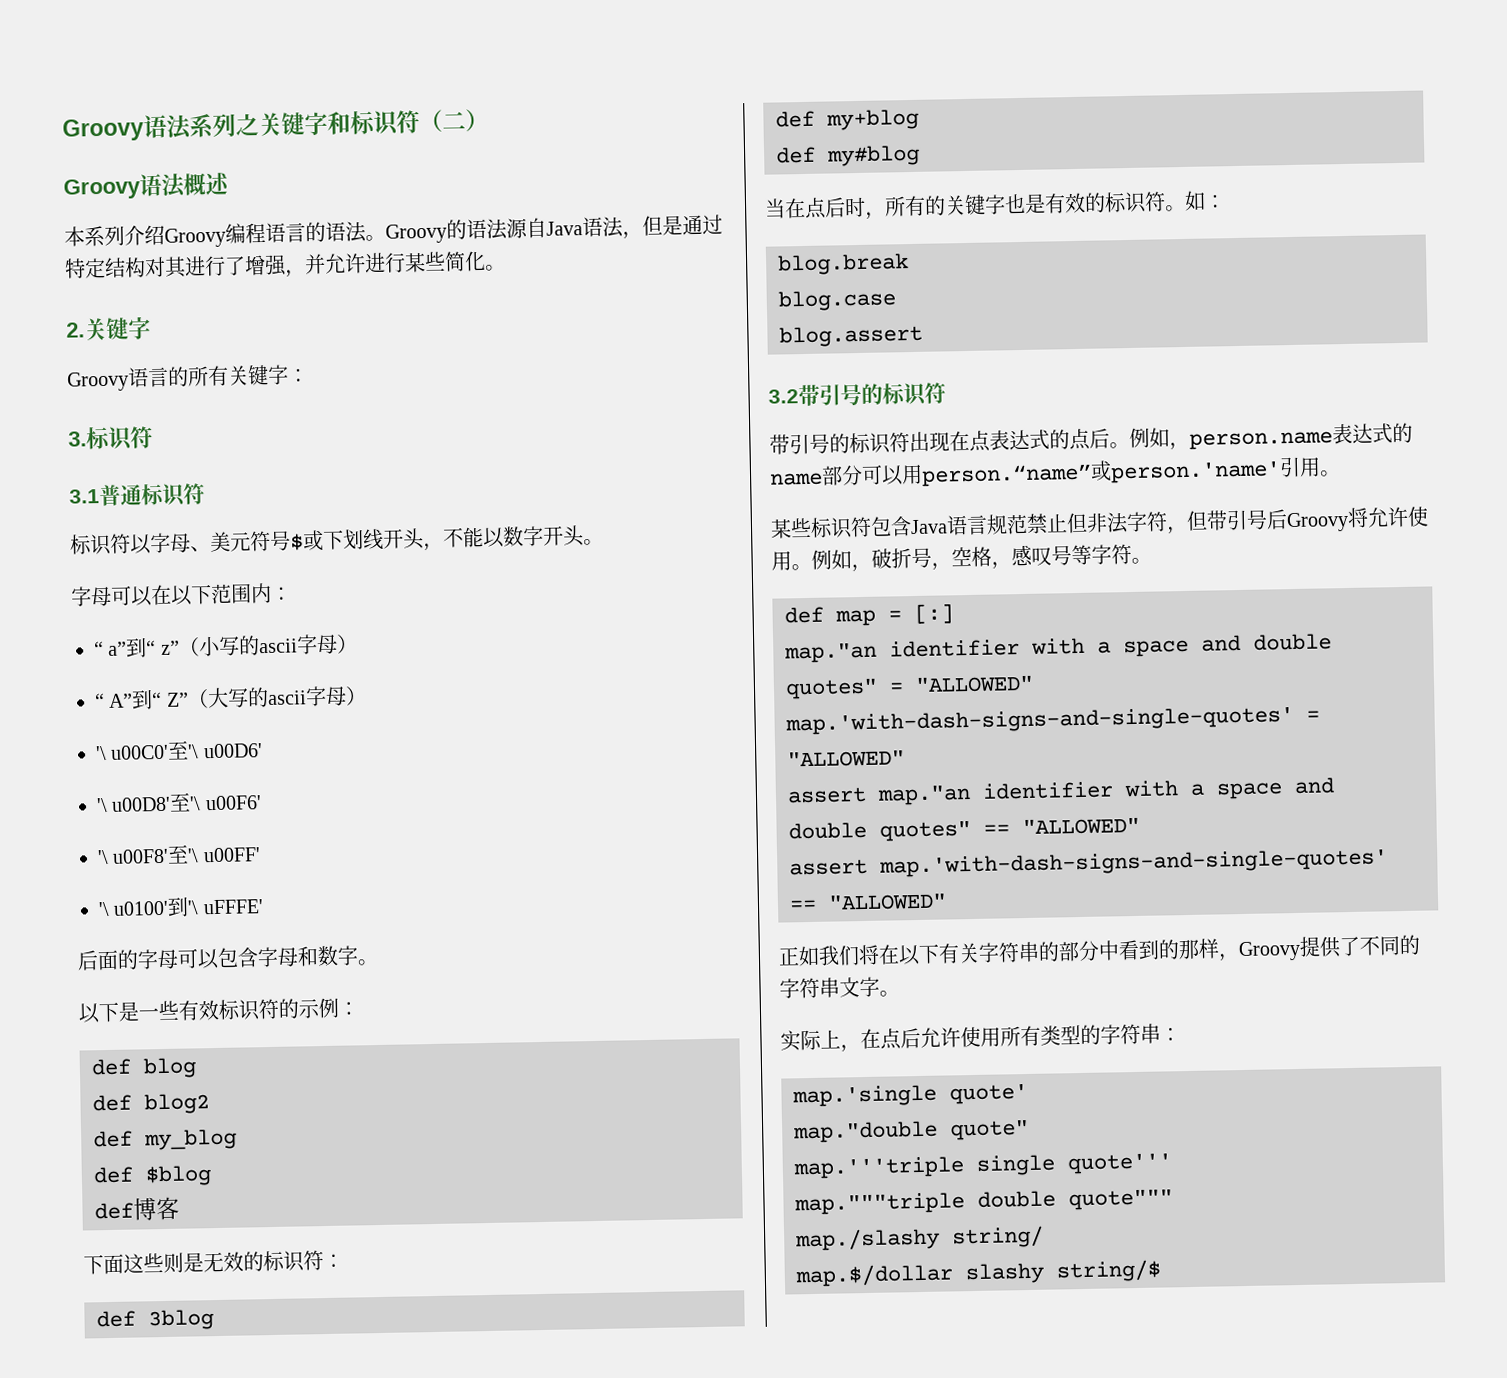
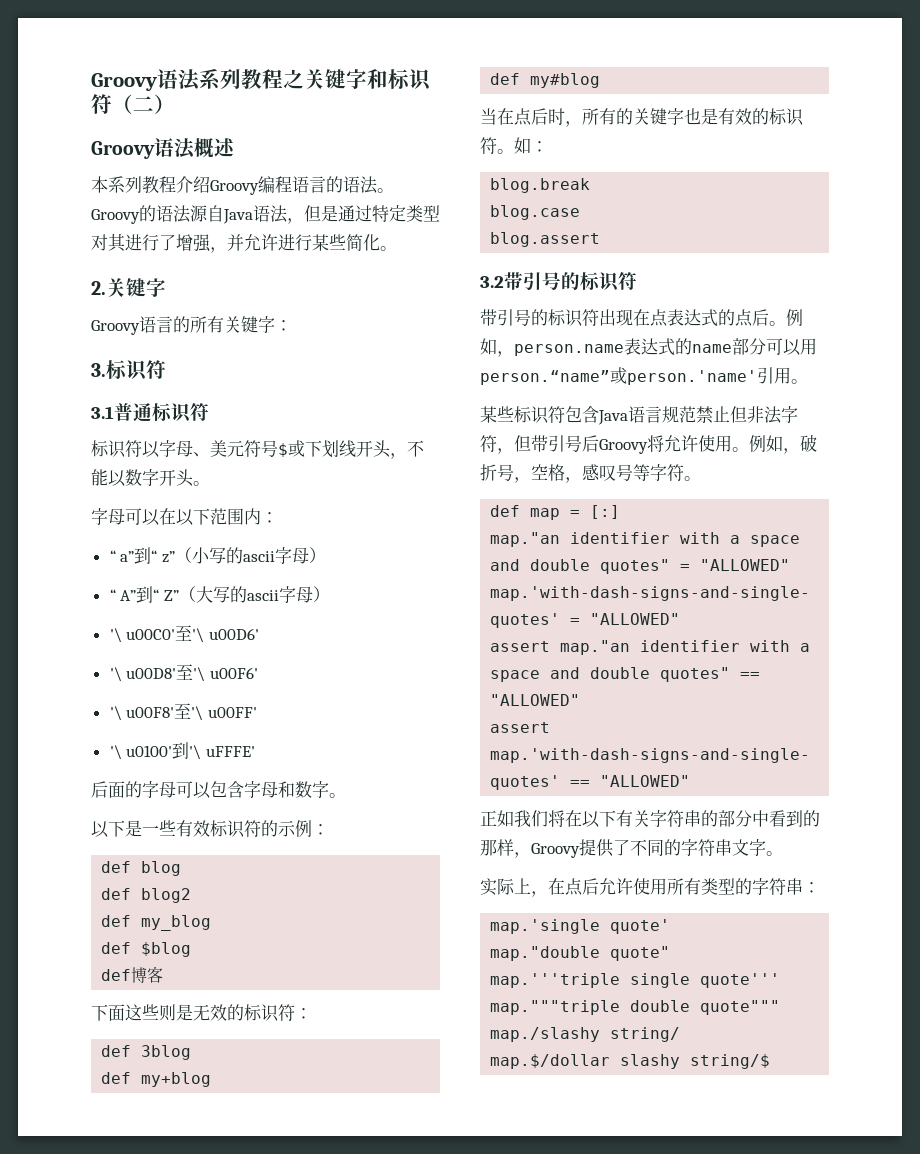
- Groovy语法系列之关键字和标识符（二）
+ Groovy语法系列教程之关键字和标识符（二）
- 本系列介绍Groovy编程语言的语法。
+ 本系列教程介绍Groovy编程语言的语法。
- Groovy的语法源自Java语法，但是通过特定结构对其进行了增强，并允许进行某些简化。
+ Groovy的语法源自Java语法，但是通过特定类型对其进行了增强，并允许进行某些简化。

